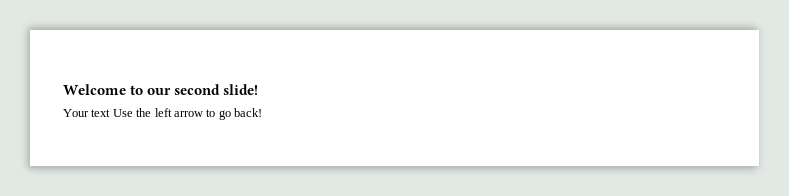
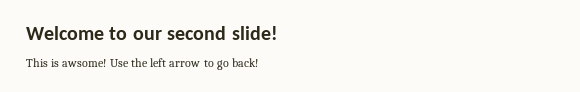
- Your text Use the left arrow to go back!
+ This is awsome! Use the left arrow to go back!

